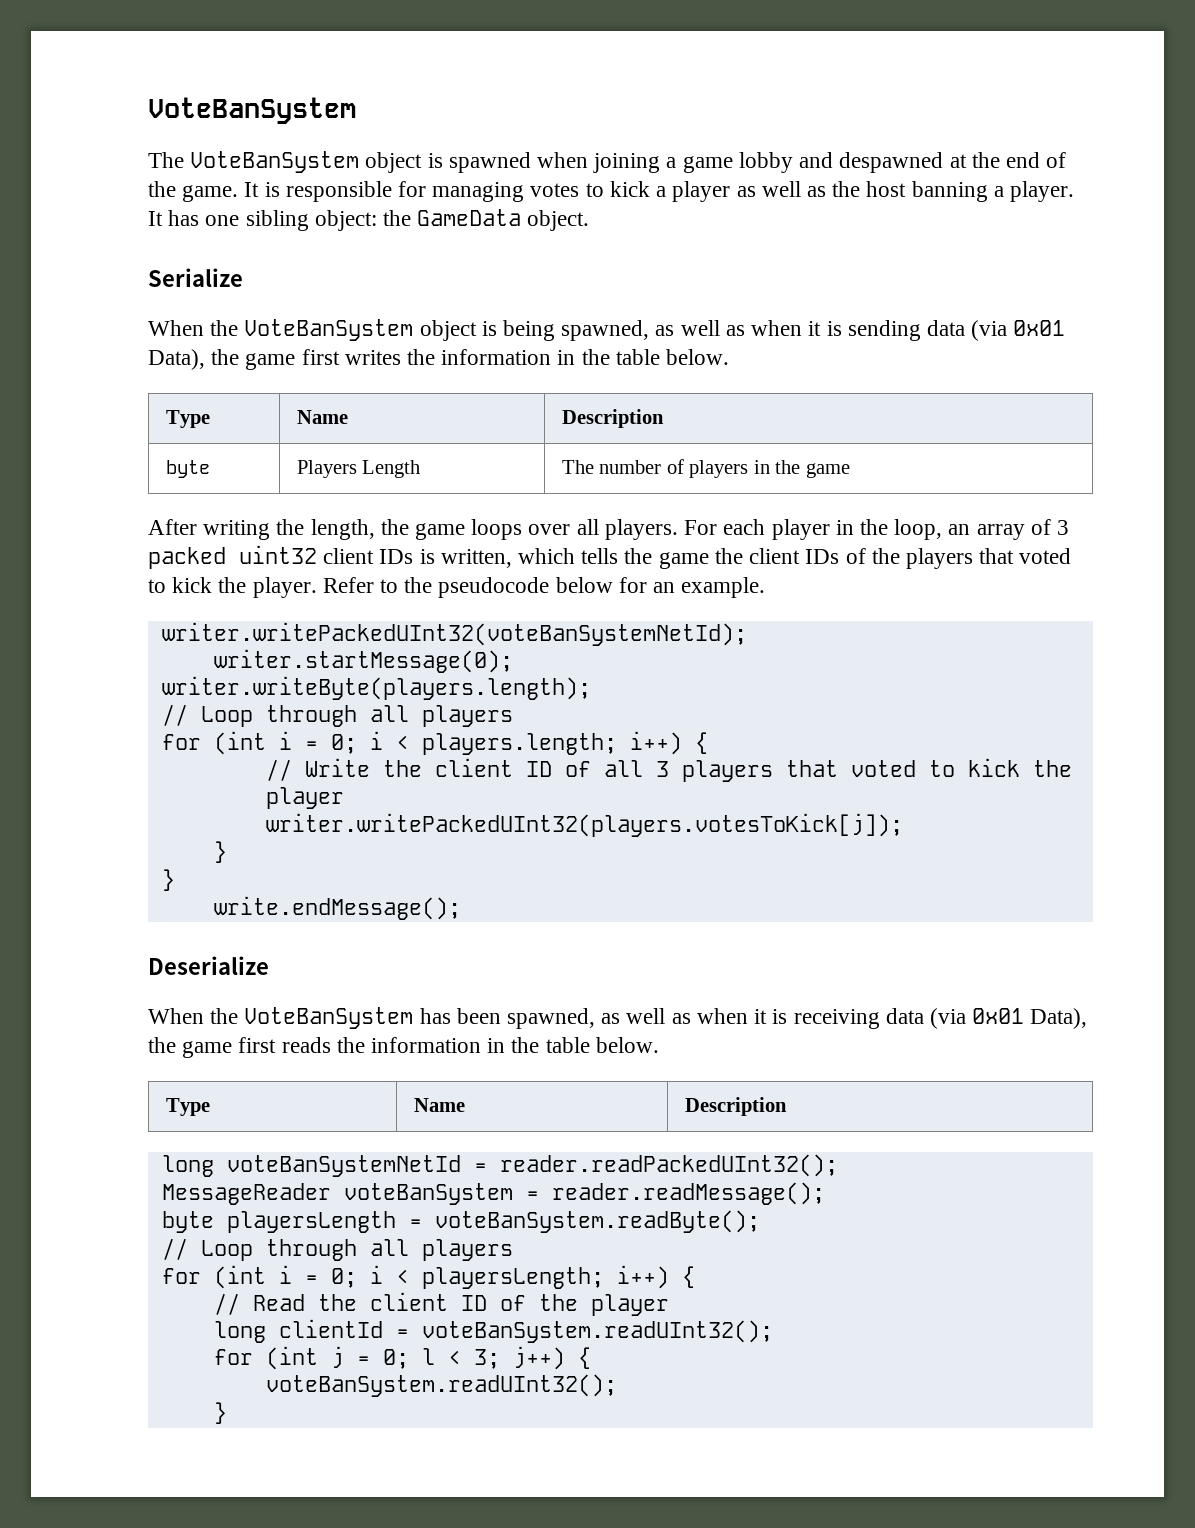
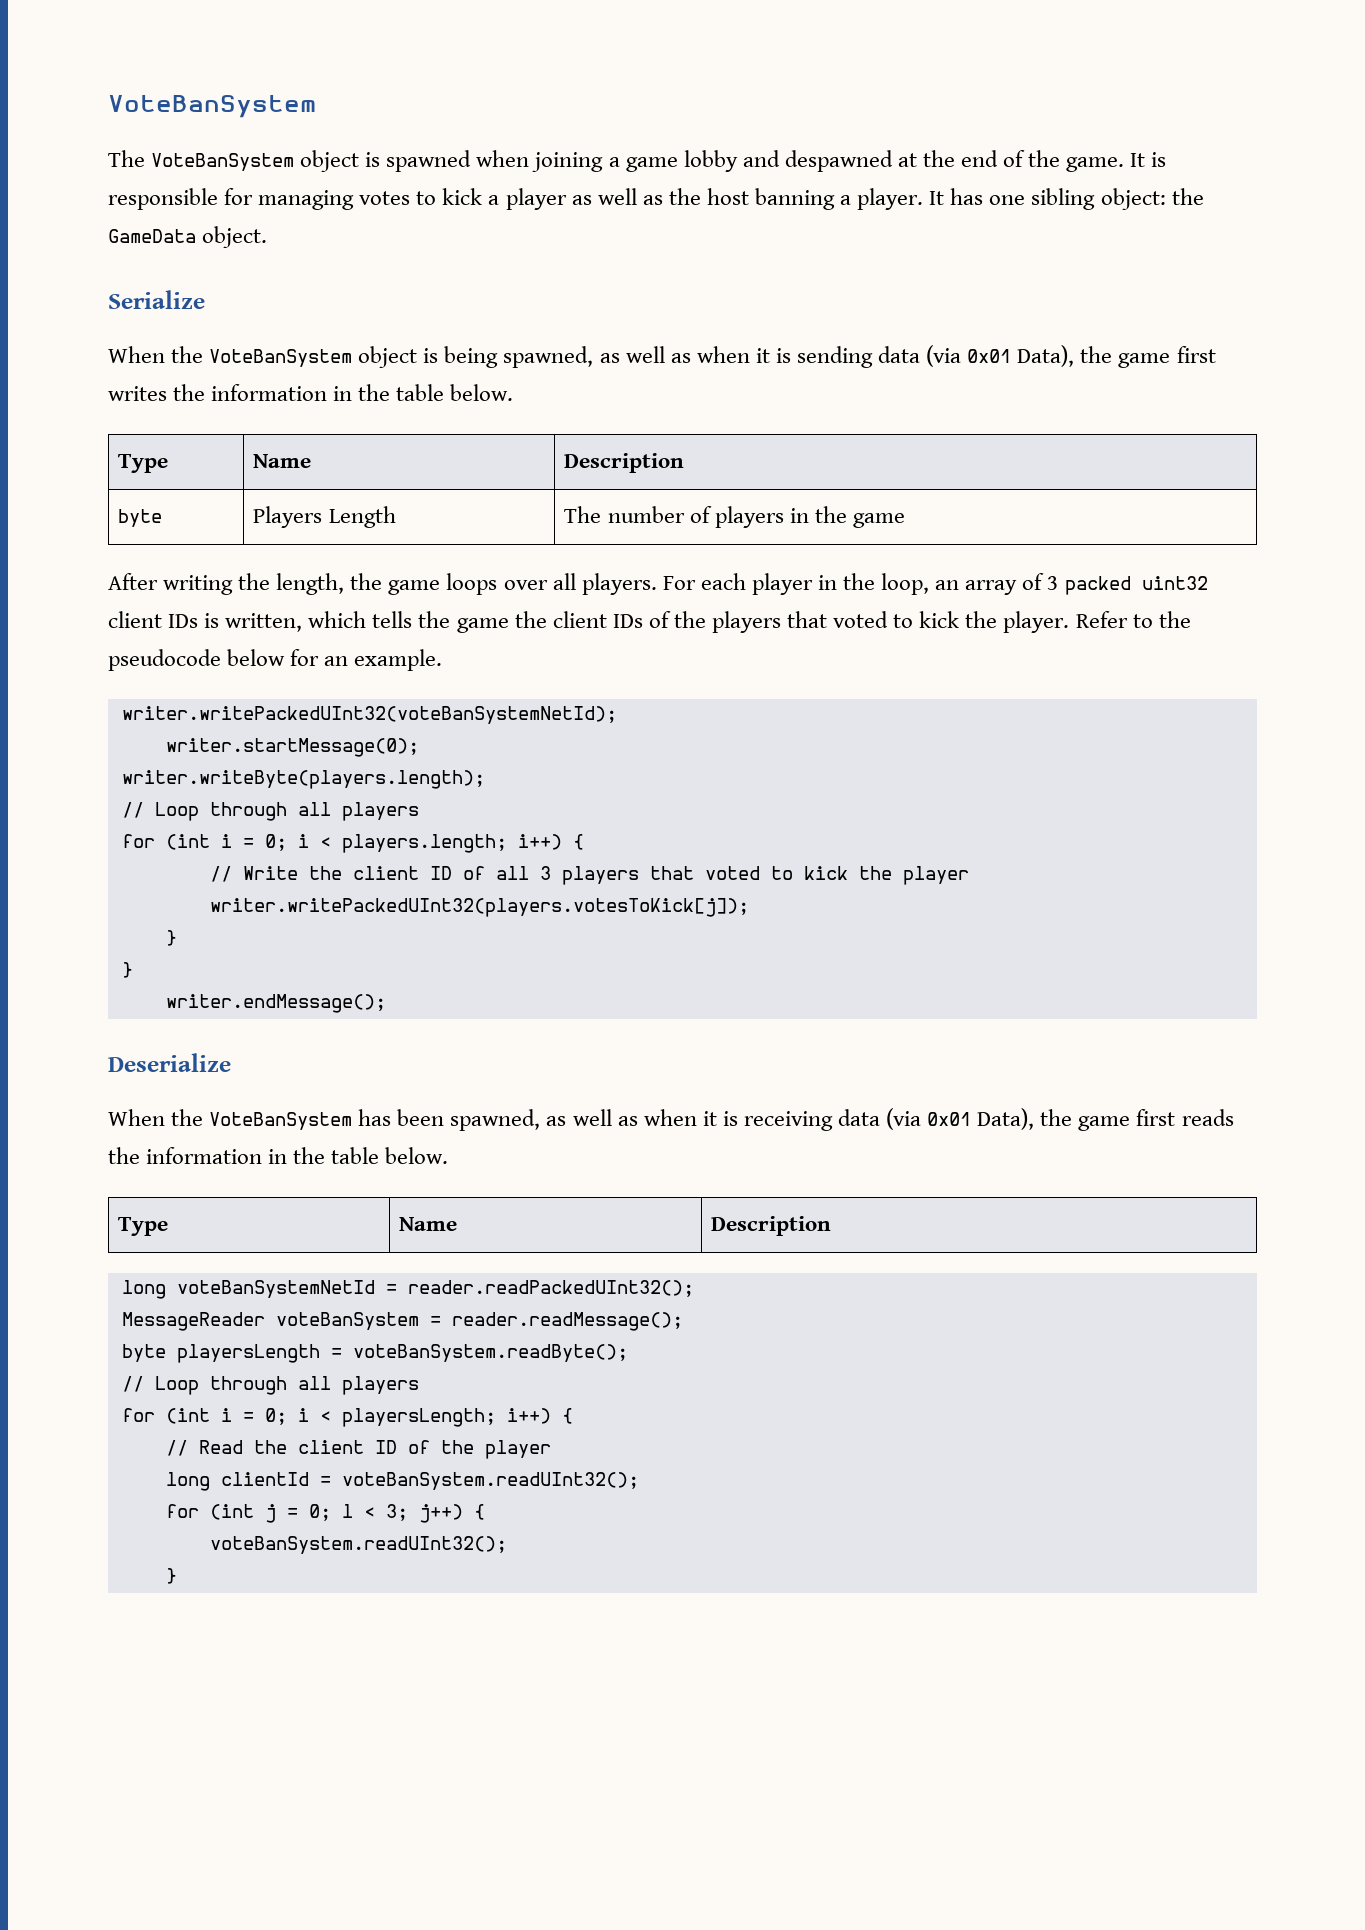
- write.endMessage();
+ writer.endMessage();

